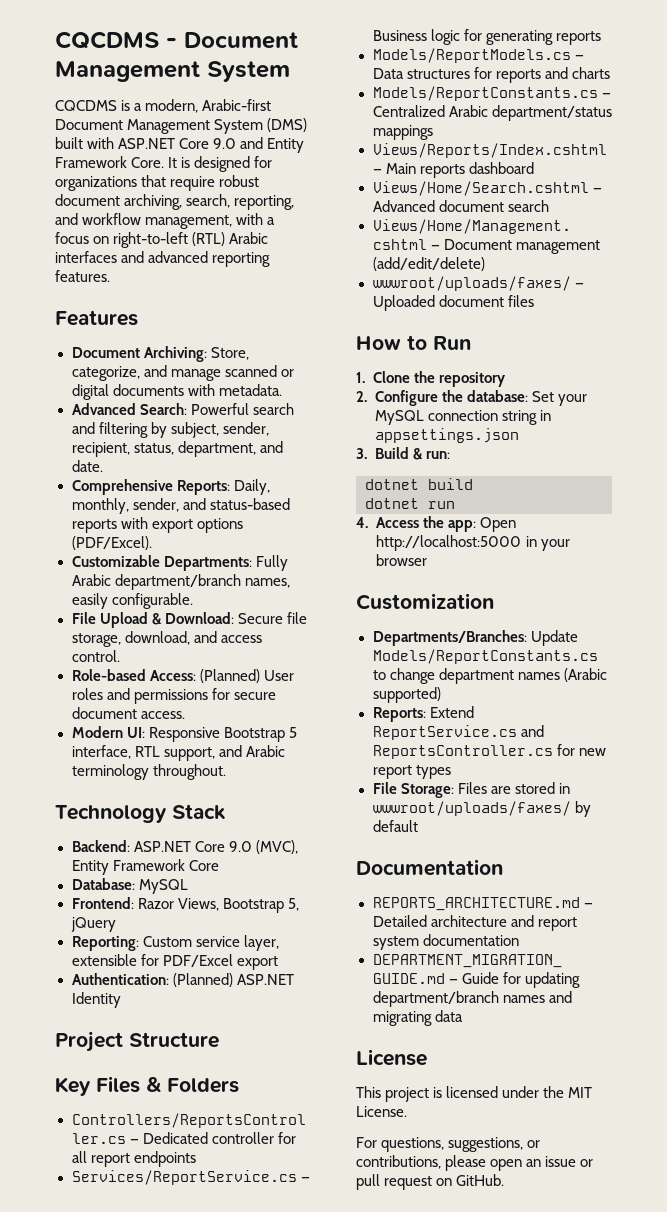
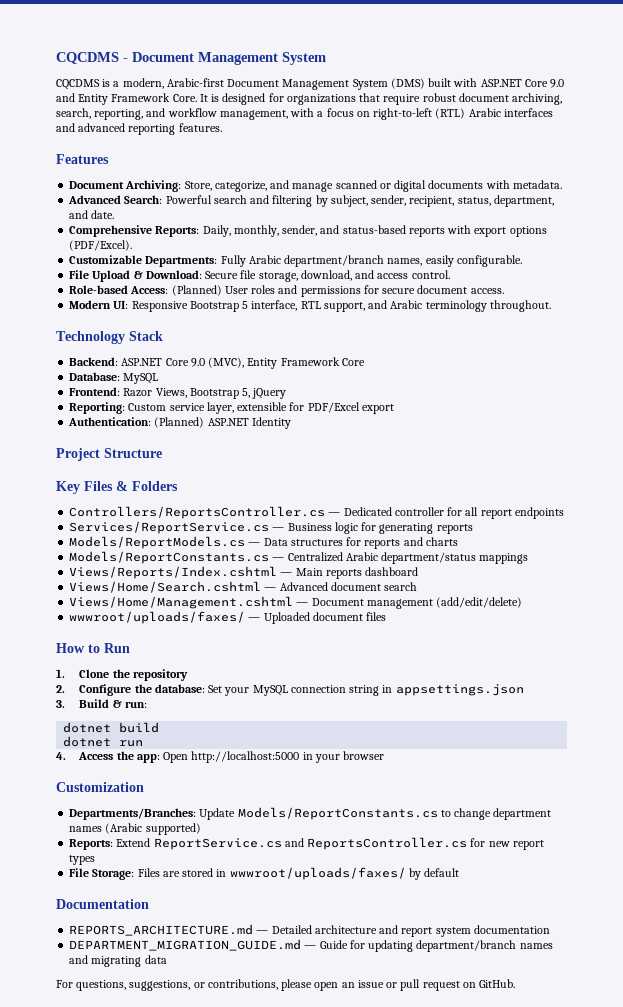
- License
- This project is licensed under the MIT License.

